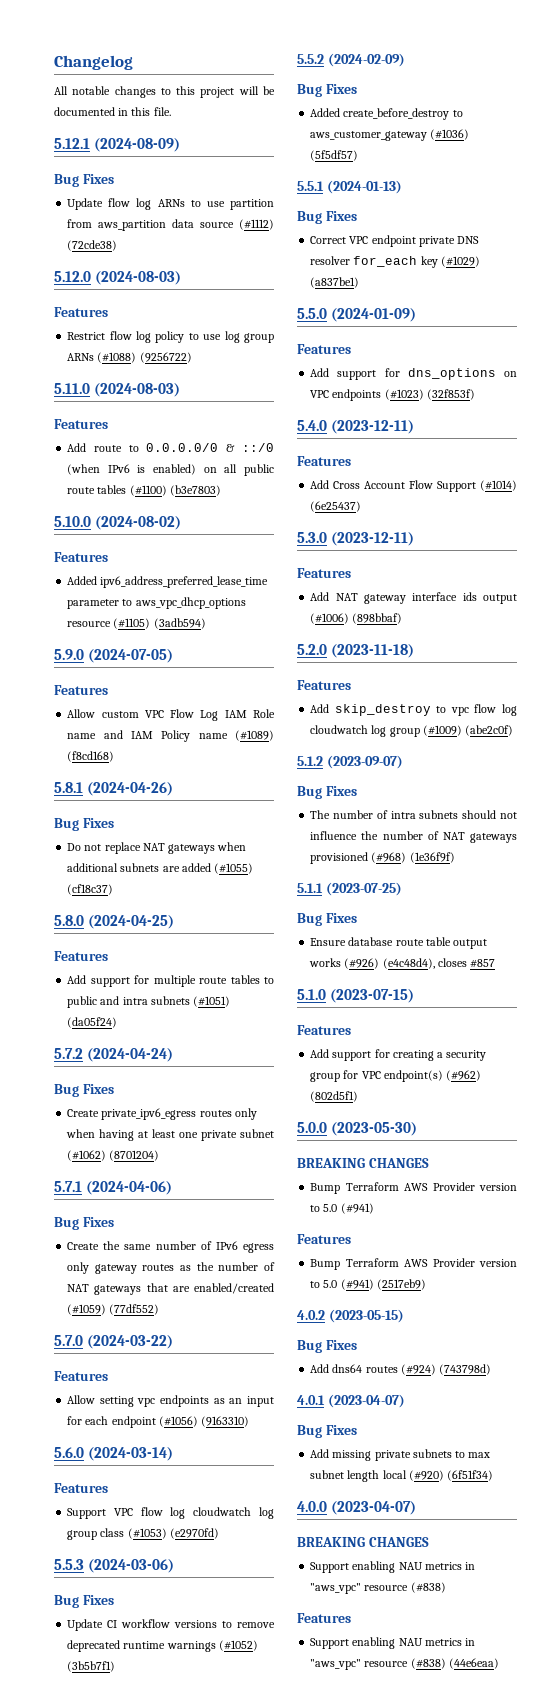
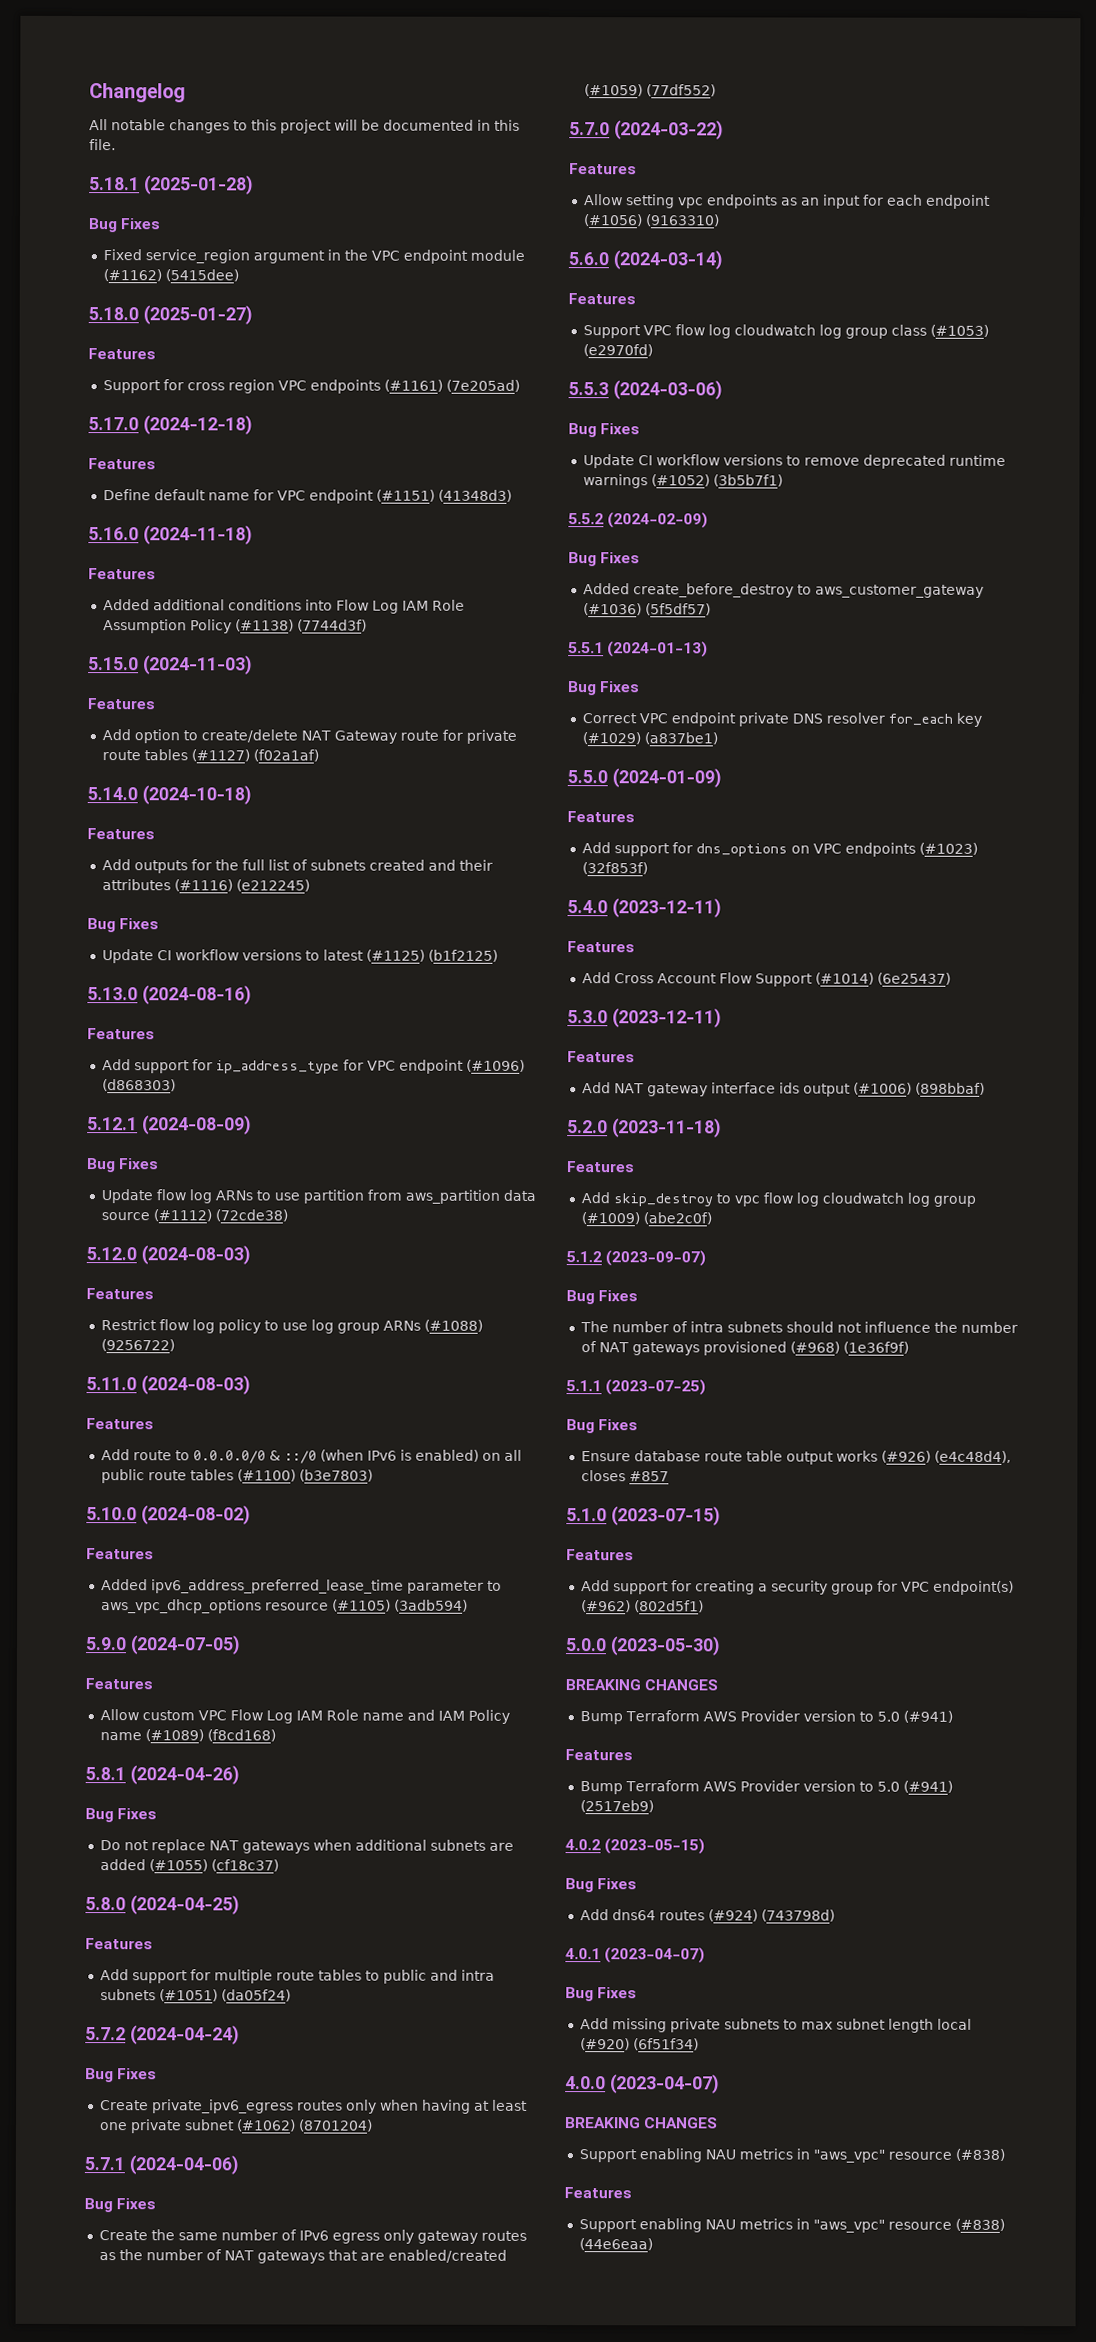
+ 5.18.1 (2025-01-28)
+ Bug Fixes
+ Fixed service_region argument in the VPC endpoint module (#1162) (5415dee)
+ 5.18.0 (2025-01-27)
+ Features
+ Support for cross region VPC endpoints (#1161) (7e205ad)
+ 5.17.0 (2024-12-18)
+ Features
+ Define default name for VPC endpoint (#1151) (41348d3)
+ 5.16.0 (2024-11-18)
+ Features
+ Added additional conditions into Flow Log IAM Role Assumption Policy (#1138) (7744d3f)
+ 5.15.0 (2024-11-03)
+ Features
+ Add option to create/delete NAT Gateway route for private route tables (#1127) (f02a1af)
+ 5.14.0 (2024-10-18)
+ Features
+ Add outputs for the full list of subnets created and their attributes (#1116) (e212245)
+ Bug Fixes
+ Update CI workflow versions to latest (#1125) (b1f2125)
+ 5.13.0 (2024-08-16)
+ Features
+ Add support for ip_address_type for VPC endpoint (#1096) (d868303)

